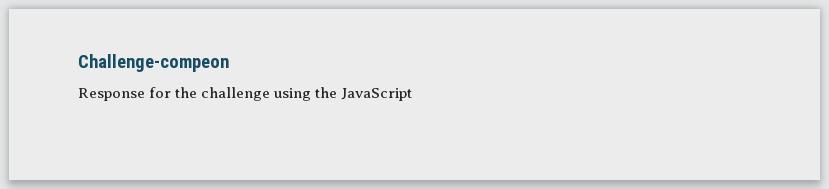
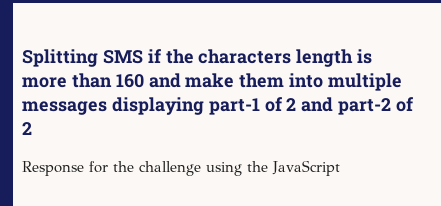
- Challenge-compeon
+ Splitting SMS if the characters length is more than 160 and make them into multiple messages displaying part-1 of 2 and part-2 of 2

